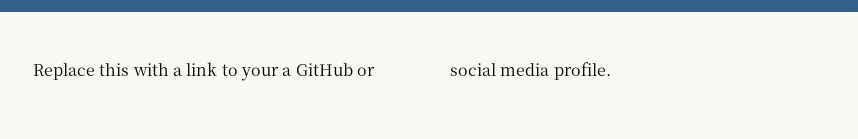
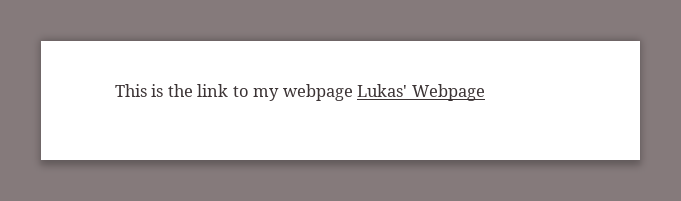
- Replace this with a link to your a GitHub or social media profile.
+ This is the link to my webpage Lukas' Webpage

